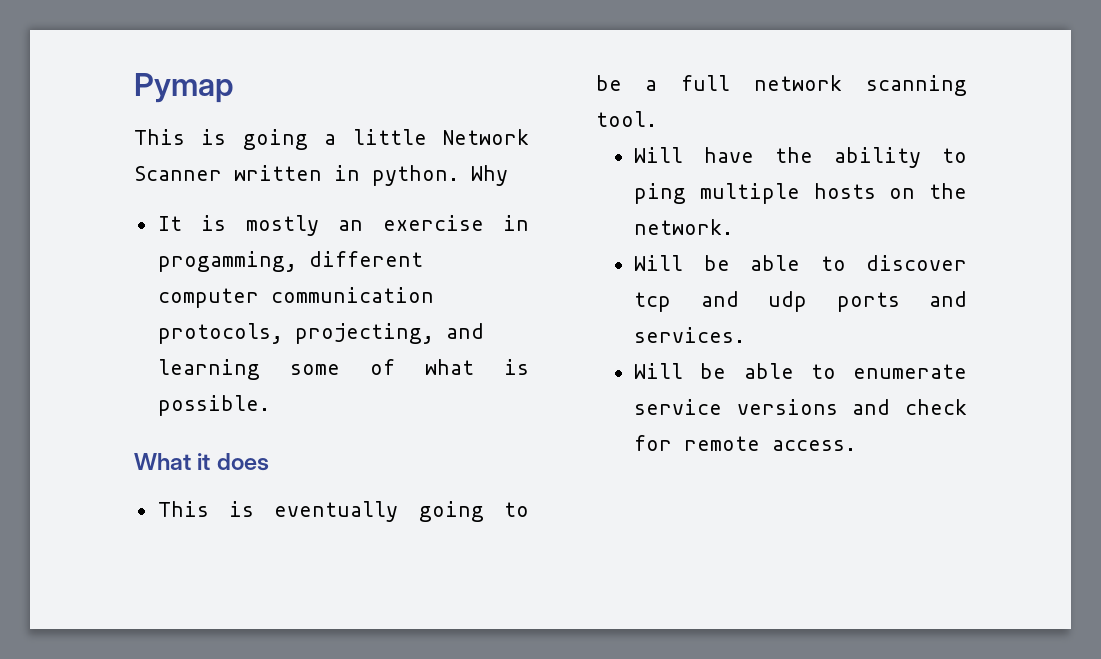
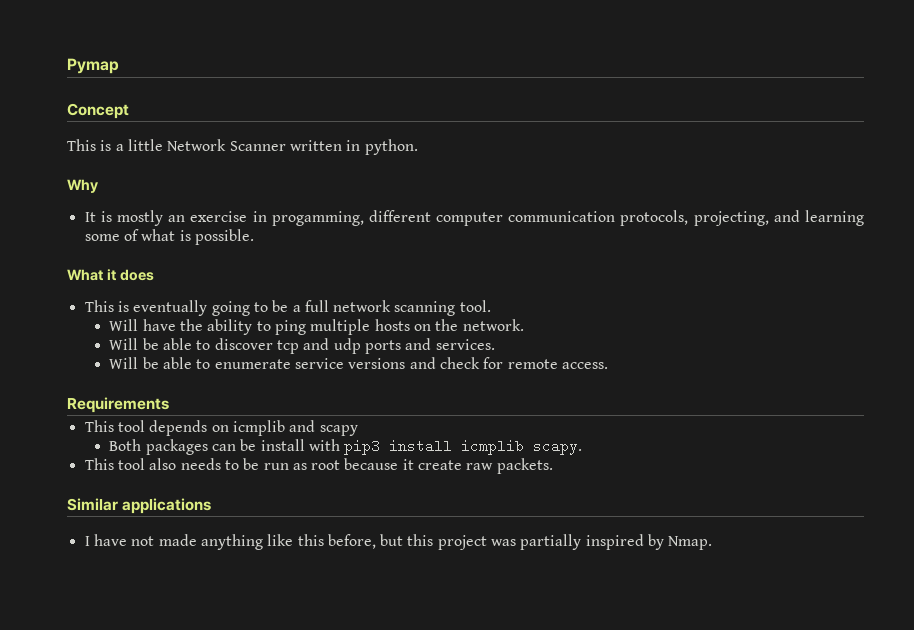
- This is going a little Network Scanner written in python. Why
+ Concept
+ This is a little Network Scanner written in python.
+ Why
+ Requirements
+ This tool depends on icmplib and scapy
+ Both packages can be install with pip3 install icmplib scapy.
+ This tool also needs to be run as root because it create raw packets.
+ Similar applications
+ I have not made anything like this before, but this project was partially inspired by Nmap.

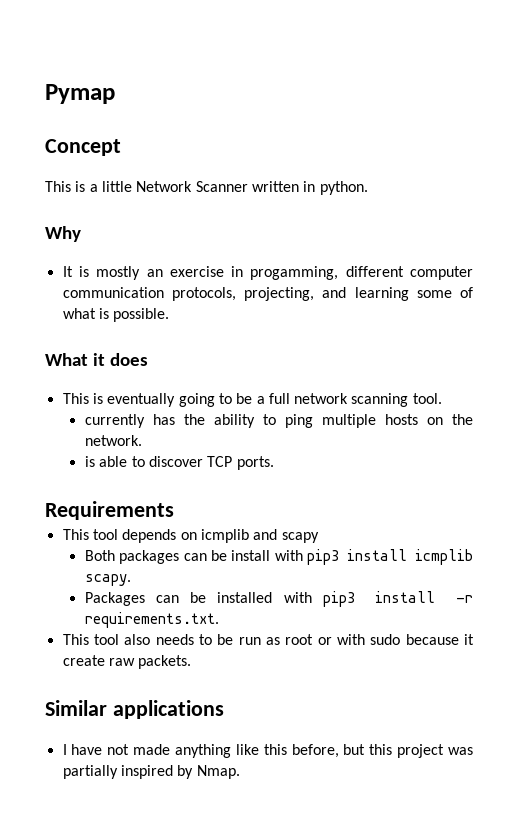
- Will have the ability to ping multiple hosts on the network.
+ currently has the ability to ping multiple hosts on the network.
- Will be able to discover tcp and udp ports and services.
- Will be able to enumerate service versions and check for remote access.
+ is able to discover TCP ports.
+ Packages can be installed with pip3 install -r requirements.txt.
- This tool also needs to be run as root because it create raw packets.
+ This tool also needs to be run as root or with sudo because it create raw packets.

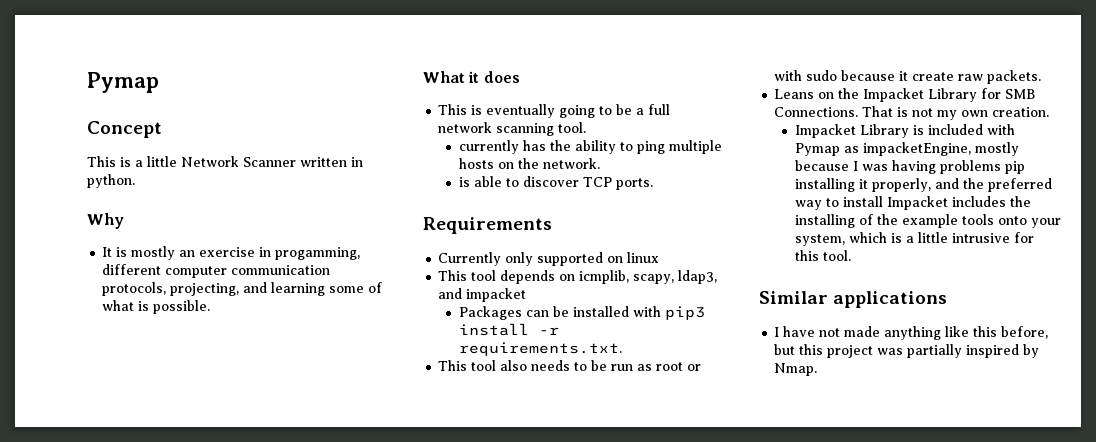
+ Currently only supported on linux
- This tool depends on icmplib and scapy
- Both packages can be install with pip3 install icmplib scapy.
+ This tool depends on icmplib, scapy, ldap3, and impacket
+ Leans on the Impacket Library for SMB Connections. That is not my own creation.
+ Impacket Library is included with Pymap as impacketEngine, mostly because I was having problems pip installing it properly, and the preferred way to install Impacket includes the installing of the example tools onto your system, which is a little intrusive for this tool.

